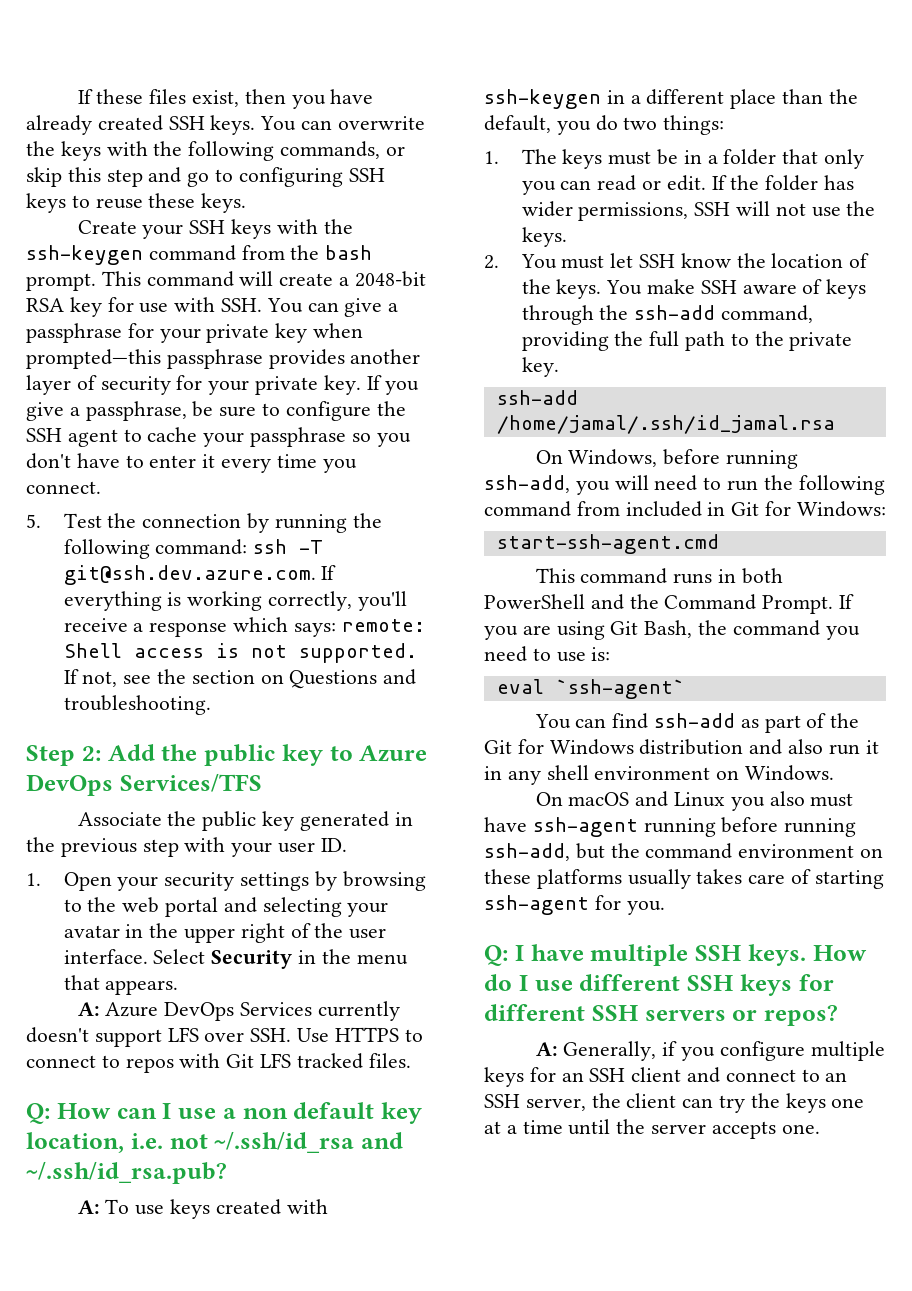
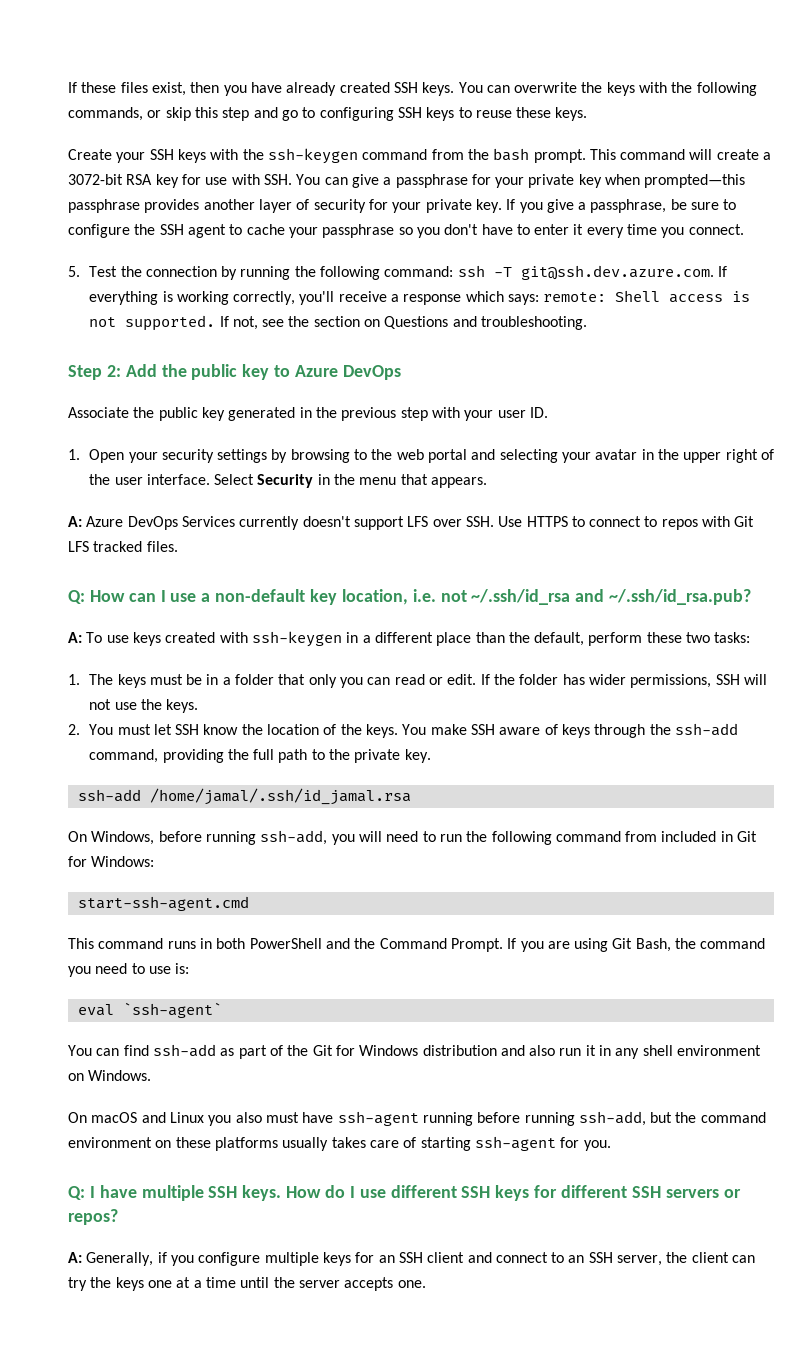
- This command will create a 2048-bit RSA key for use with SSH. You can give a passphrase for your private key when prompted—this passphrase provides another layer of security for your private key.
+ This command will create a 3072-bit RSA key for use with SSH. You can give a passphrase for your private key when prompted—this passphrase provides another layer of security for your private key.
- Step 2: Add the public key to Azure DevOps Services/TFS
+ Step 2: Add the public key to Azure DevOps
- Q: How can I use a non default key location, i.e. not ~/.ssh/id_rsa and ~/.ssh/id_rsa.pub?
+ Q: How can I use a non-default key location, i.e. not ~/.ssh/id_rsa and ~/.ssh/id_rsa.pub?
- A: To use keys created with ssh-keygen in a different place than the default, you do two things:
+ A: To use keys created with ssh-keygen in a different place than the default, perform these two tasks:

